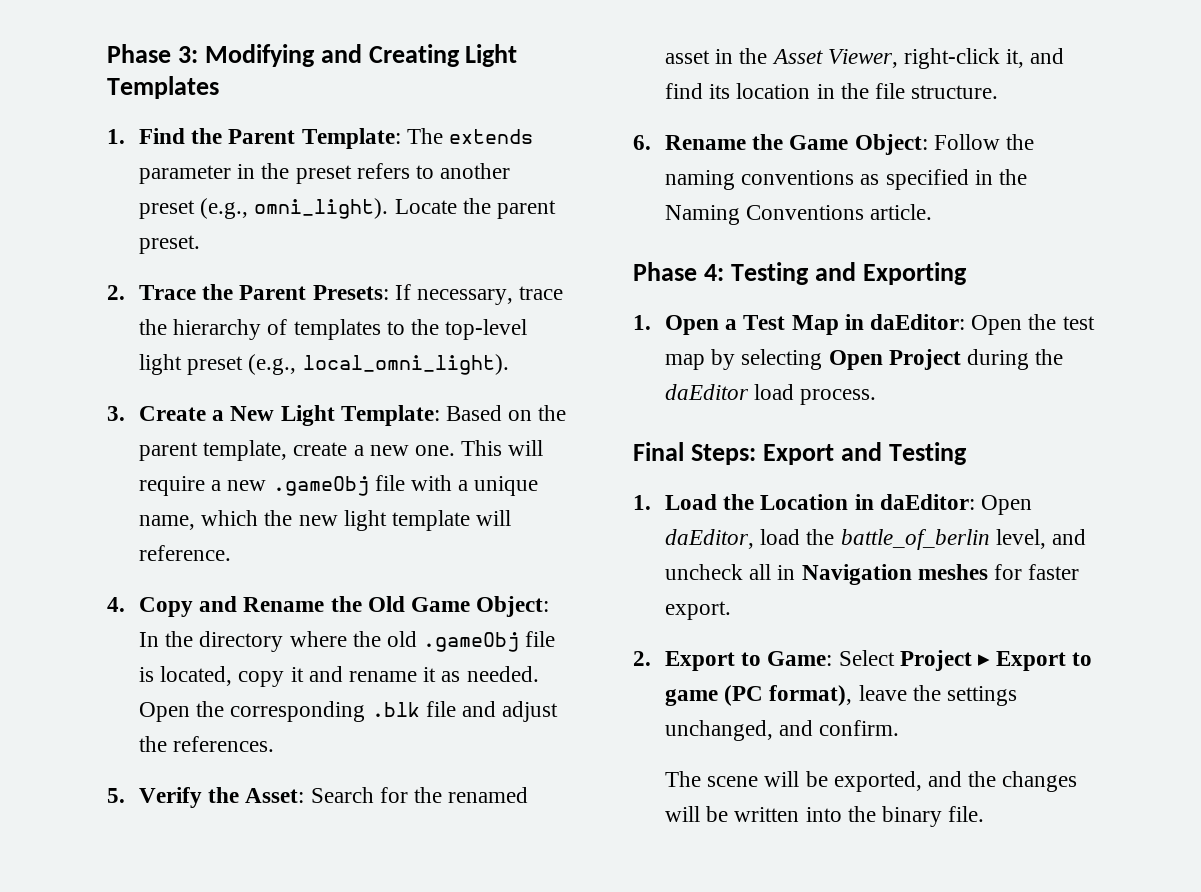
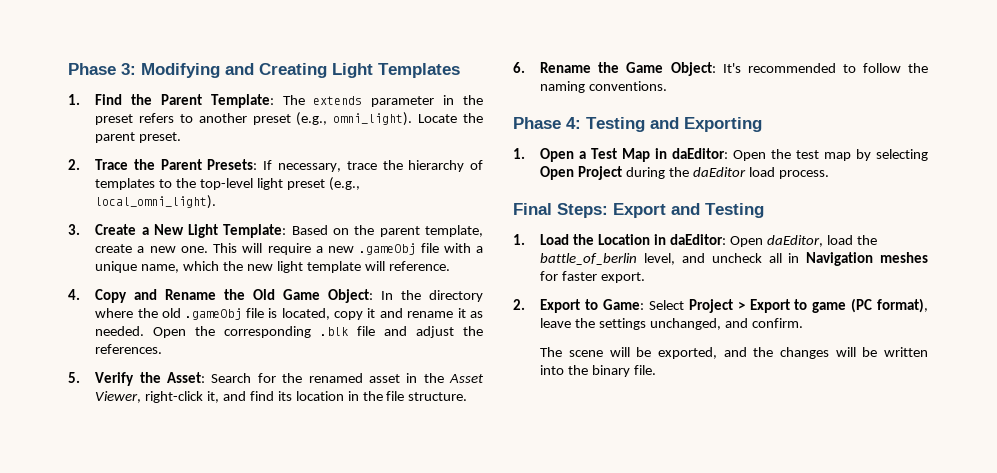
- 6. Rename the Game Object: Follow the naming conventions as specified in the Naming Conventions article.
+ 6. Rename the Game Object: It's recommended to follow the naming conventions.
- 2. Export to Game: Select Project ▸ Export to game (PC format), leave the settings unchanged, and confirm.
+ 2. Export to Game: Select Project > Export to game (PC format), leave the settings unchanged, and confirm.

